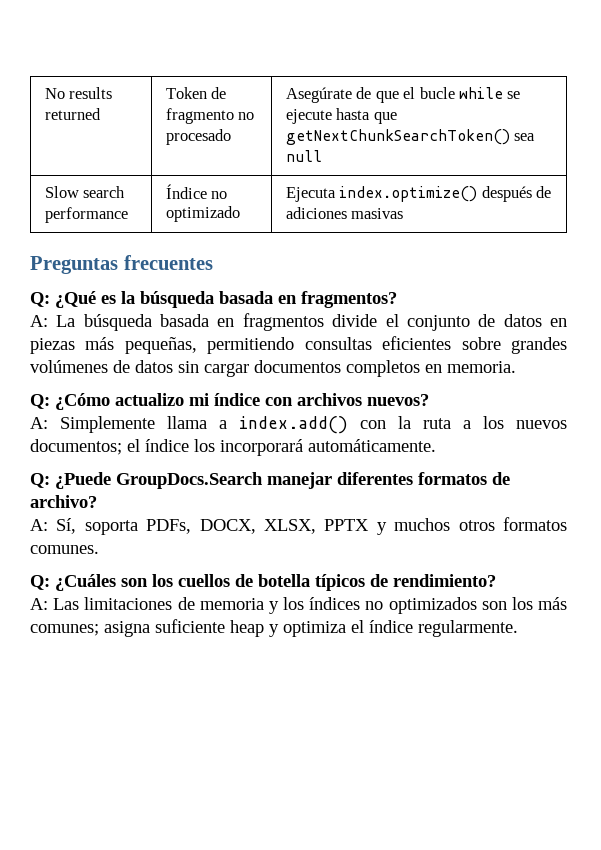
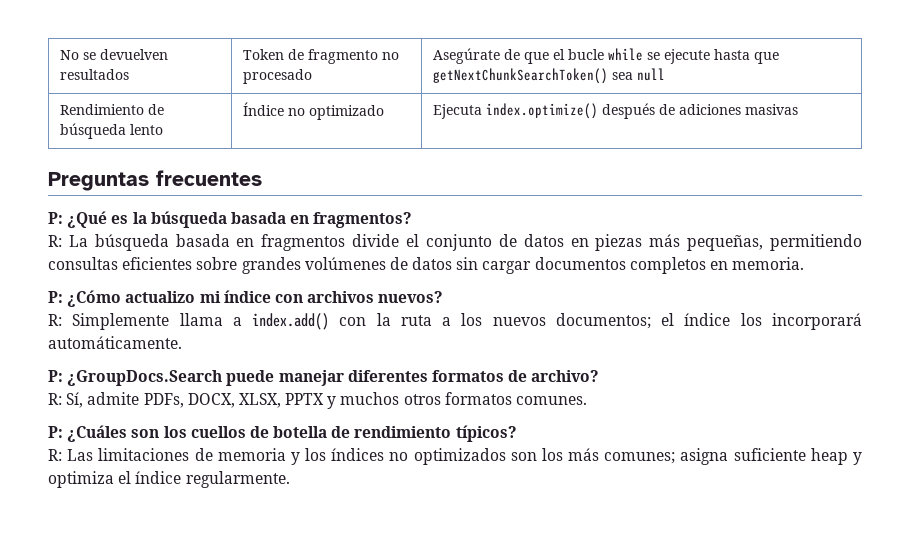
- No results returned | Token de fragmento no procesado | Asegúrate de que el bucle while se ejecute hasta que getNextChunkSearchToken() sea null
+ No se devuelven resultados | Token de fragmento no procesado | Asegúrate de que el bucle while se ejecute hasta que getNextChunkSearchToken() sea null
- Slow search performance | Índice no optimizado | Ejecuta index.optimize() después de adiciones masivas
+ Rendimiento de búsqueda lento | Índice no optimizado | Ejecuta index.optimize() después de adiciones masivas
- Q: ¿Qué es la búsqueda basada en fragmentos?
+ P: ¿Qué es la búsqueda basada en fragmentos?
- A: La búsqueda basada en fragmentos divide el conjunto de datos en piezas más pequeñas, permitiendo consultas eficientes sobre grandes volúmenes de datos sin cargar documentos completos en memoria.
+ R: La búsqueda basada en fragmentos divide el conjunto de datos en piezas más pequeñas, permitiendo consultas eficientes sobre grandes volúmenes de datos sin cargar documentos completos en memoria.
- Q: ¿Cómo actualizo mi índice con archivos nuevos?
+ P: ¿Cómo actualizo mi índice con archivos nuevos?
- A: Simplemente llama a index.add() con la ruta a los nuevos documentos; el índice los incorporará automáticamente.
+ R: Simplemente llama a index.add() con la ruta a los nuevos documentos; el índice los incorporará automáticamente.
- Q: ¿Puede GroupDocs.Search manejar diferentes formatos de archivo?
+ P: ¿GroupDocs.Search puede manejar diferentes formatos de archivo?
- A: Sí, soporta PDFs, DOCX, XLSX, PPTX y muchos otros formatos comunes.
+ R: Sí, admite PDFs, DOCX, XLSX, PPTX y muchos otros formatos comunes.
- Q: ¿Cuáles son los cuellos de botella típicos de rendimiento?
- A: Las limitaciones de memoria y los índices no optimizados son los más comunes; asigna suficiente heap y optimiza el índice regularmente.
+ P: ¿Cuáles son los cuellos de botella de rendimiento típicos?
+ R: Las limitaciones de memoria y los índices no optimizados son los más comunes; asigna suficiente heap y optimiza el índice regularmente.

